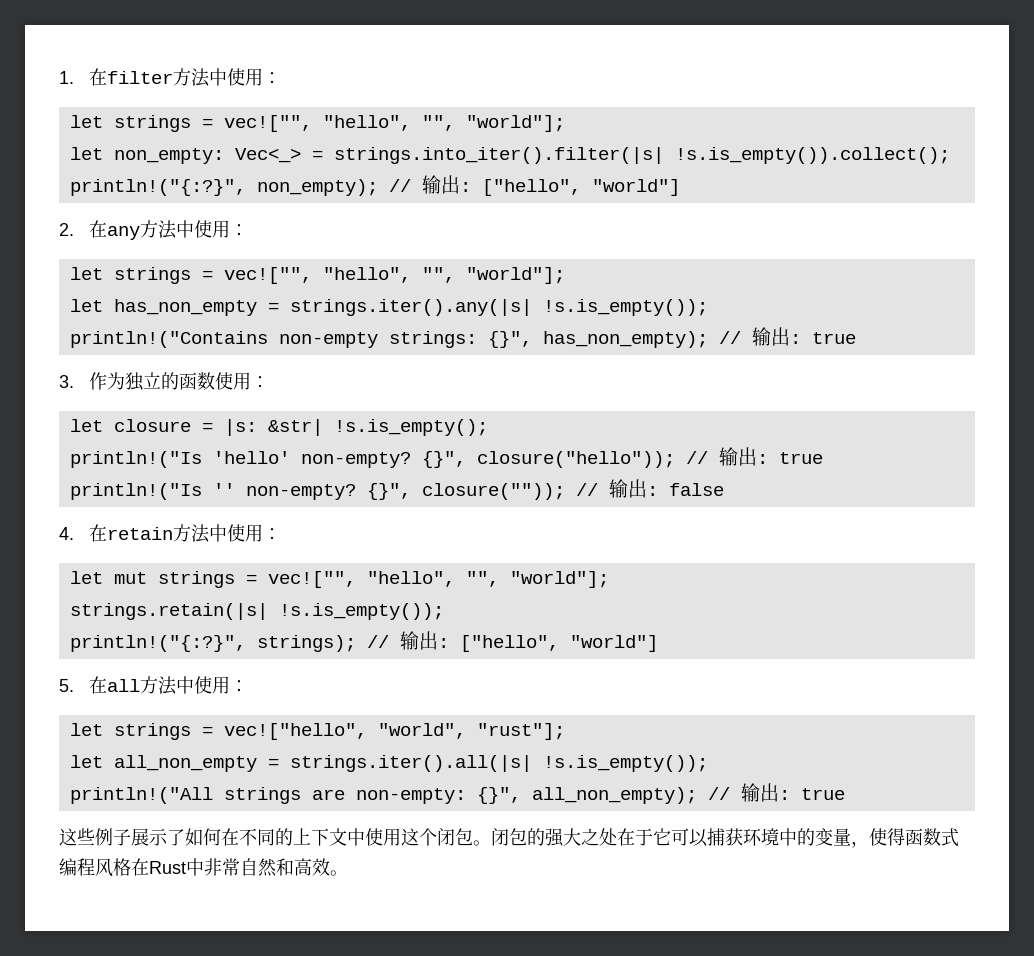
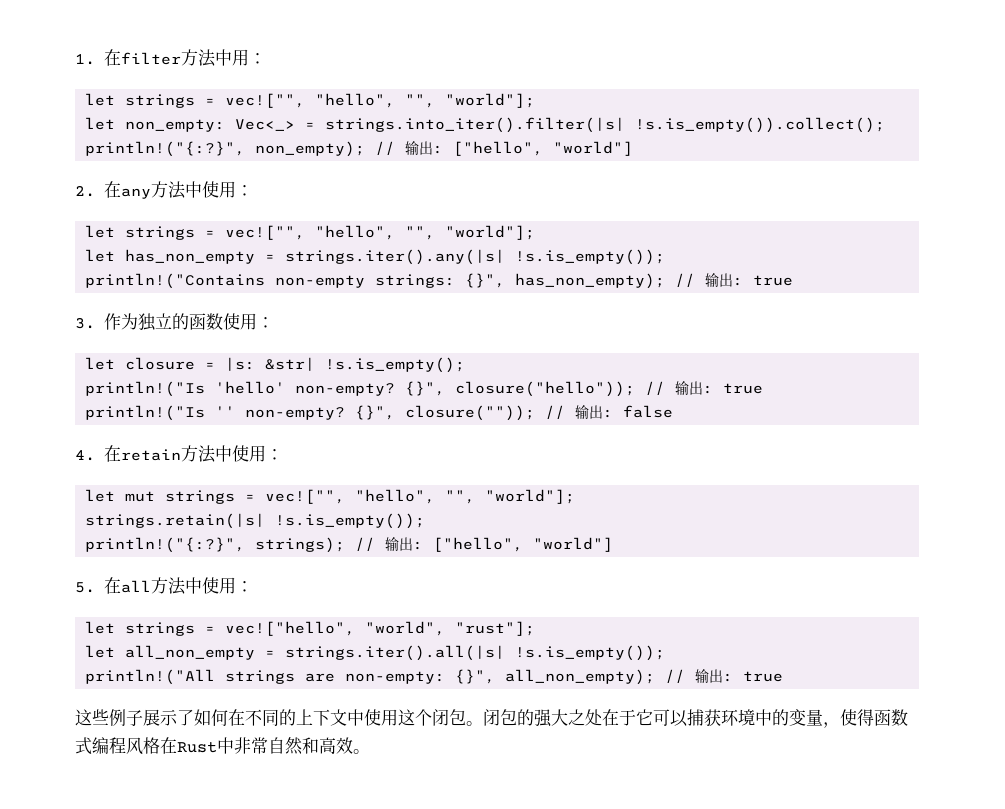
- 1.在filter方法中使用：
+ 1.在filter方法中用：

